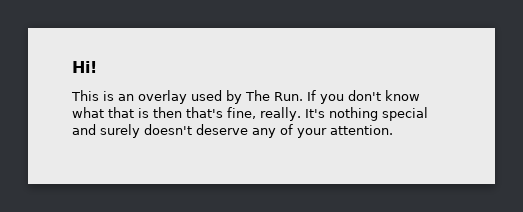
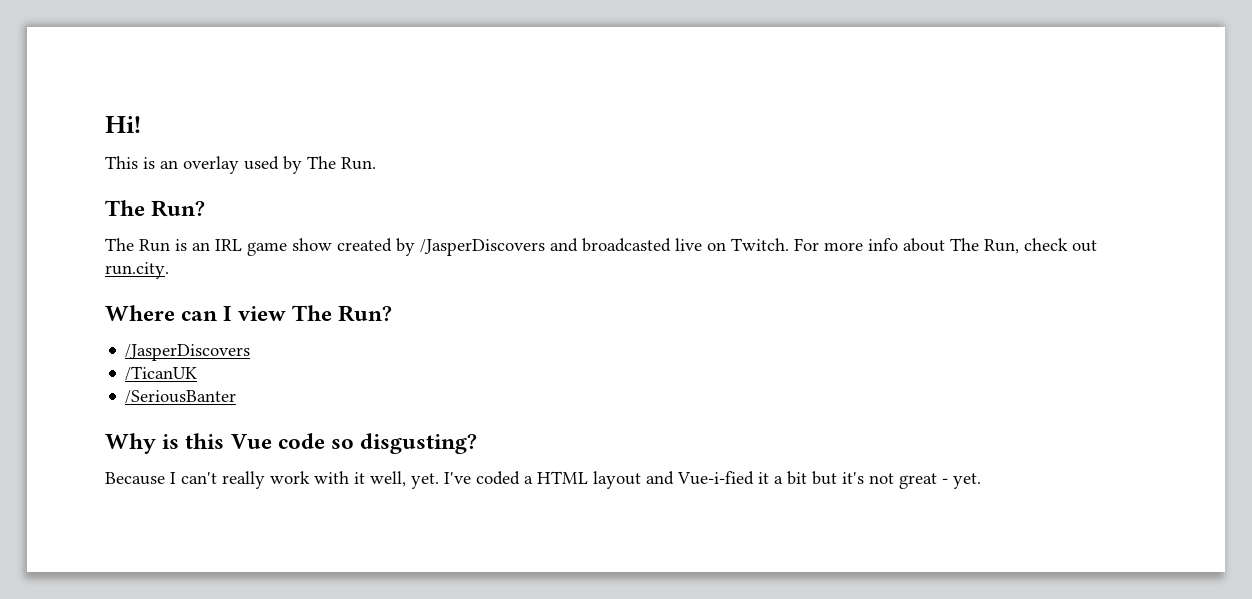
- This is an overlay used by The Run. If you don't know what that is then that's fine, really. It's nothing special and surely doesn't deserve any of your attention.
+ This is an overlay used by The Run.
+ The Run?
+ The Run is an IRL game show created by /JasperDiscovers and broadcasted live on Twitch. For more info about The Run, check out run.city.
+ Where can I view The Run?
+ /JasperDiscovers
+ /TicanUK
+ /SeriousBanter
+ Why is this Vue code so disgusting?
+ Because I can't really work with it well, yet. I've coded a HTML layout and Vue-i-fied it a bit but it's not great - yet.

